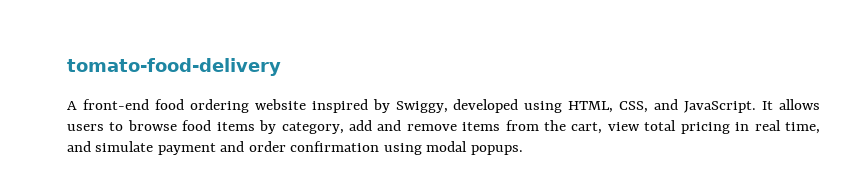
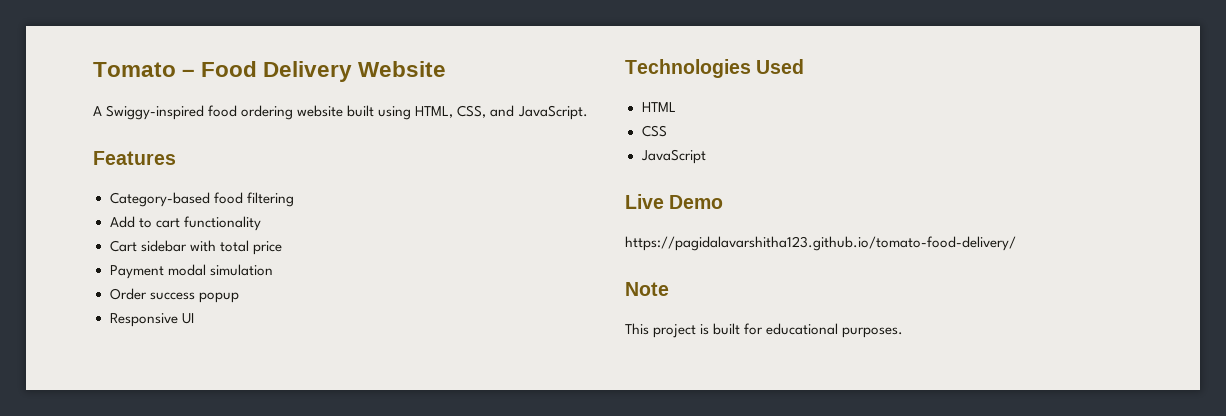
- tomato-food-delivery
+ Tomato – Food Delivery Website
- A front-end food ordering website inspired by Swiggy, developed using HTML, CSS, and JavaScript. It allows users to browse food items by category, add and remove items from the cart, view total pricing in real time, and simulate payment and order confirmation using modal popups.
+ A Swiggy-inspired food ordering website built using HTML, CSS, and JavaScript.
+ Features
+ Category-based food filtering
+ Add to cart functionality
+ Cart sidebar with total price
+ Payment modal simulation
+ Order success popup
+ Responsive UI
+ Technologies Used
+ HTML
+ CSS
+ JavaScript
+ Live Demo
+ https://pagidalavarshitha123.github.io/tomato-food-delivery/
+ Note
+ This project is built for educational purposes.

